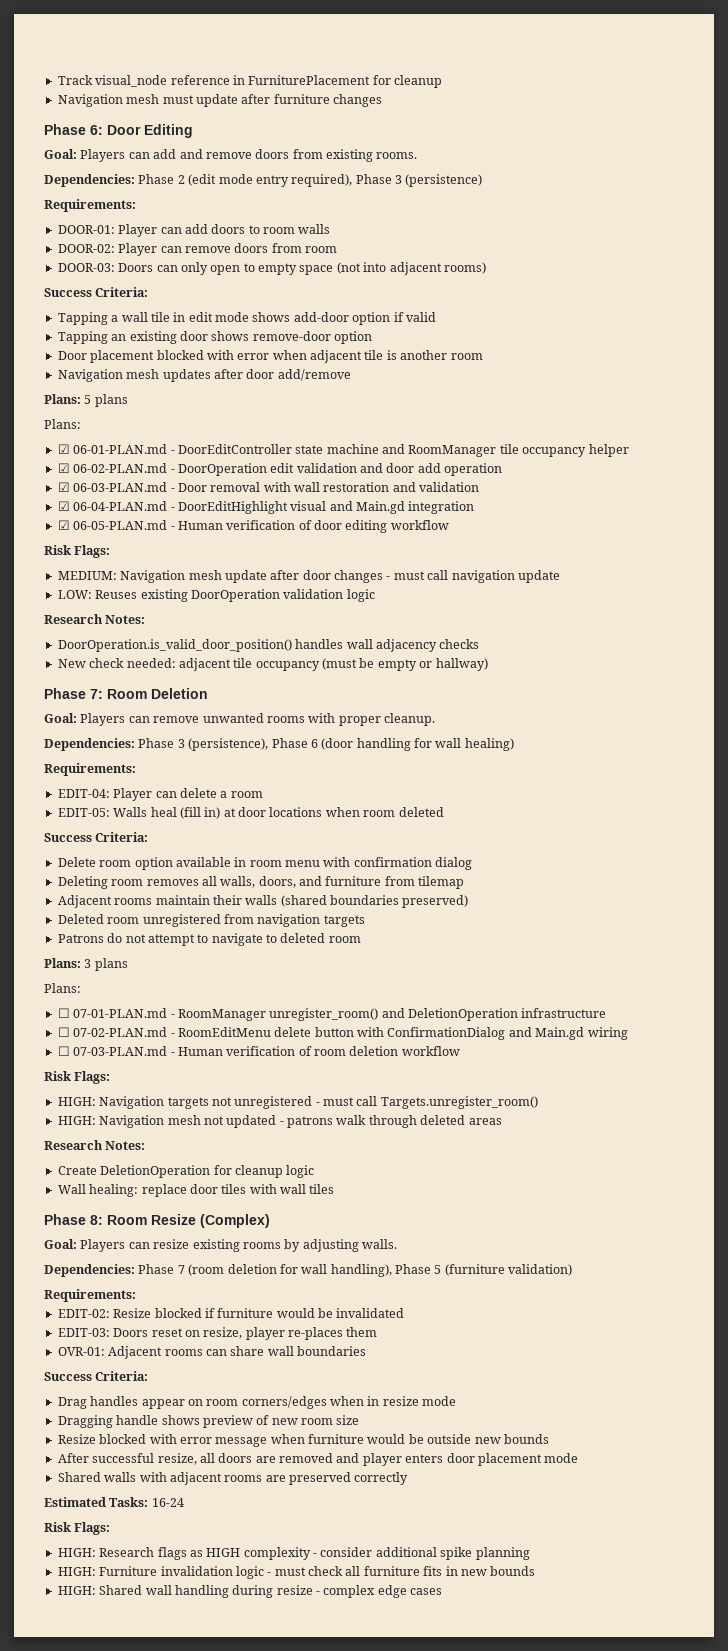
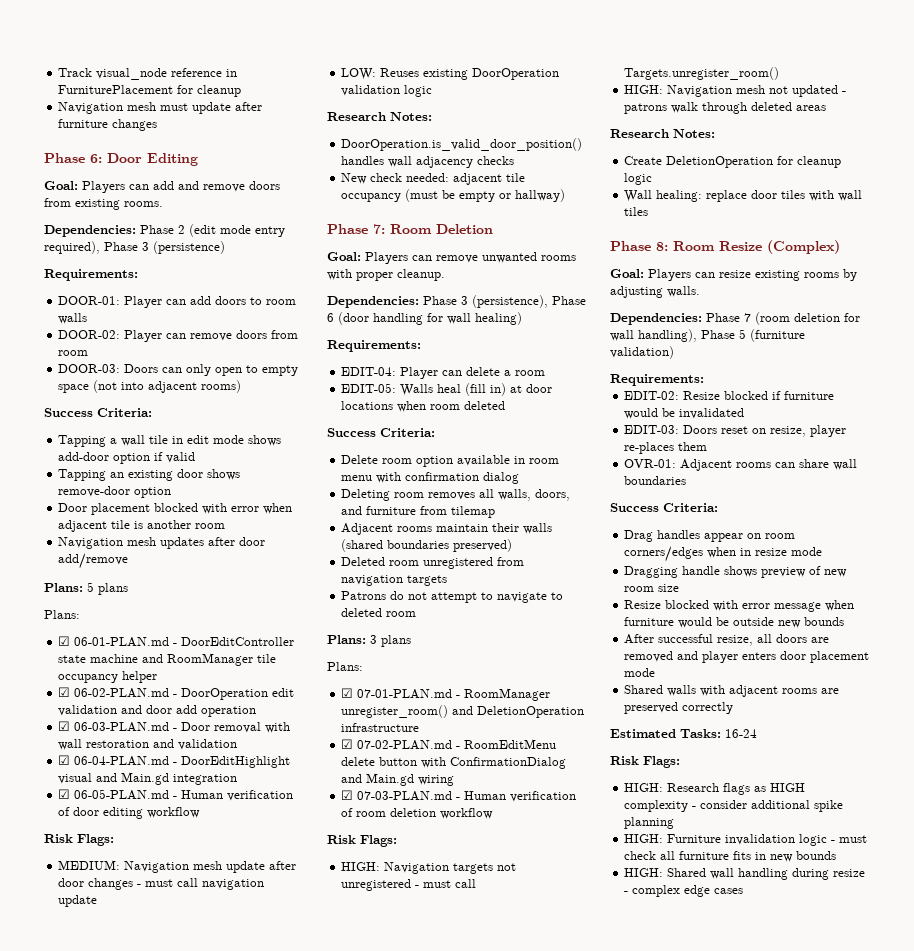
- ☐ 07-01-PLAN.md - RoomManager unregister_room() and DeletionOperation infrastructure
+ ☑ 07-01-PLAN.md - RoomManager unregister_room() and DeletionOperation infrastructure
- ☐ 07-02-PLAN.md - RoomEditMenu delete button with ConfirmationDialog and Main.gd wiring
+ ☑ 07-02-PLAN.md - RoomEditMenu delete button with ConfirmationDialog and Main.gd wiring
- ☐ 07-03-PLAN.md - Human verification of room deletion workflow
+ ☑ 07-03-PLAN.md - Human verification of room deletion workflow

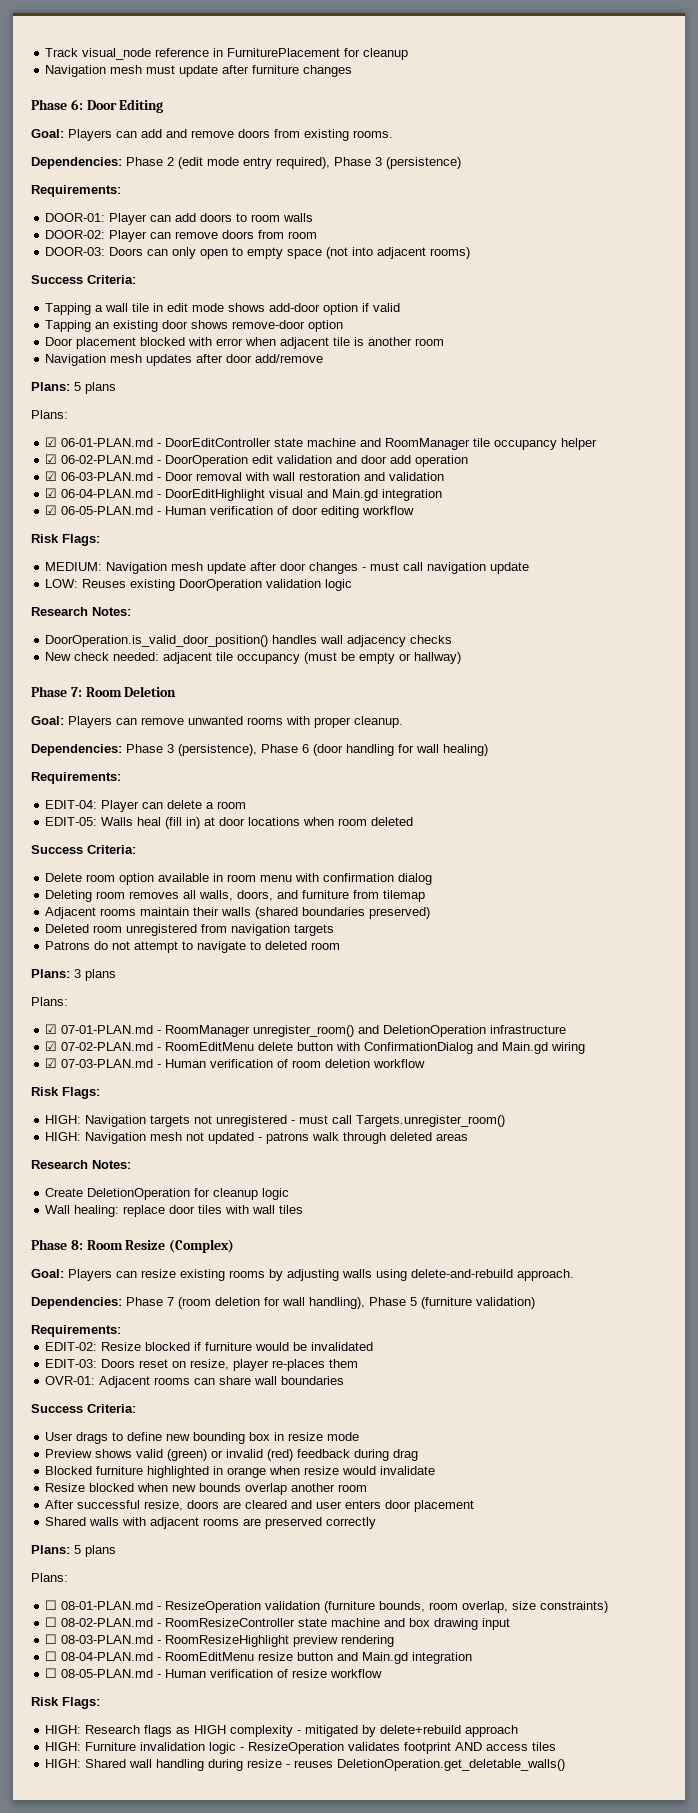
- Goal: Players can resize existing rooms by adjusting walls.
+ Goal: Players can resize existing rooms by adjusting walls using delete-and-rebuild approach.
- Drag handles appear on room corners/edges when in resize mode
- Dragging handle shows preview of new room size
- Resize blocked with error message when furniture would be outside new bounds
+ User drags to define new bounding box in resize mode
+ Preview shows valid (green) or invalid (red) feedback during drag
+ Blocked furniture highlighted in orange when resize would invalidate
+ Resize blocked when new bounds overlap another room
- After successful resize, all doors are removed and player enters door placement mode
+ After successful resize, doors are cleared and user enters door placement
  Shared walls with adjacent rooms are preserved correctly
- Estimated Tasks: 16-24
+ Plans: 5 plans
+ Plans:
+ ☐ 08-01-PLAN.md - ResizeOperation validation (furniture bounds, room overlap, size constraints)
+ ☐ 08-02-PLAN.md - RoomResizeController state machine and box drawing input
+ ☐ 08-03-PLAN.md - RoomResizeHighlight preview rendering
+ ☐ 08-04-PLAN.md - RoomEditMenu resize button and Main.gd integration
+ ☐ 08-05-PLAN.md - Human verification of resize workflow
- HIGH: Research flags as HIGH complexity - consider additional spike planning
+ HIGH: Research flags as HIGH complexity - mitigated by delete+rebuild approach
- HIGH: Furniture invalidation logic - must check all furniture fits in new bounds
+ HIGH: Furniture invalidation logic - ResizeOperation validates footprint AND access tiles
- HIGH: Shared wall handling during resize - complex edge cases
+ HIGH: Shared wall handling during resize - reuses DeletionOperation.get_deletable_walls()

